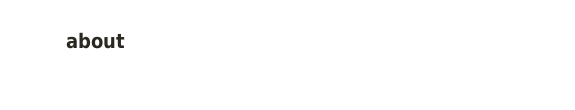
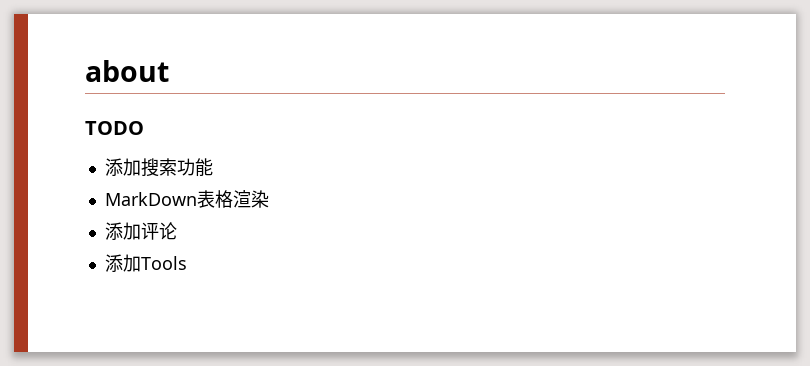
+ TODO
+ 添加搜索功能
+ MarkDown表格渲染
+ 添加评论
+ 添加Tools

